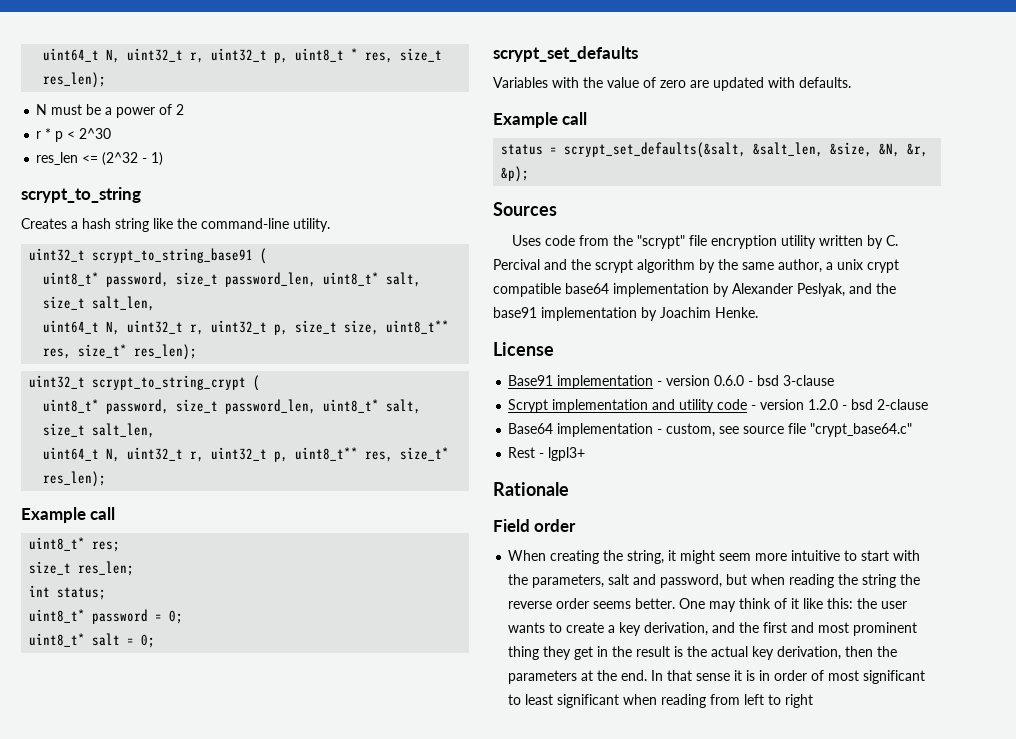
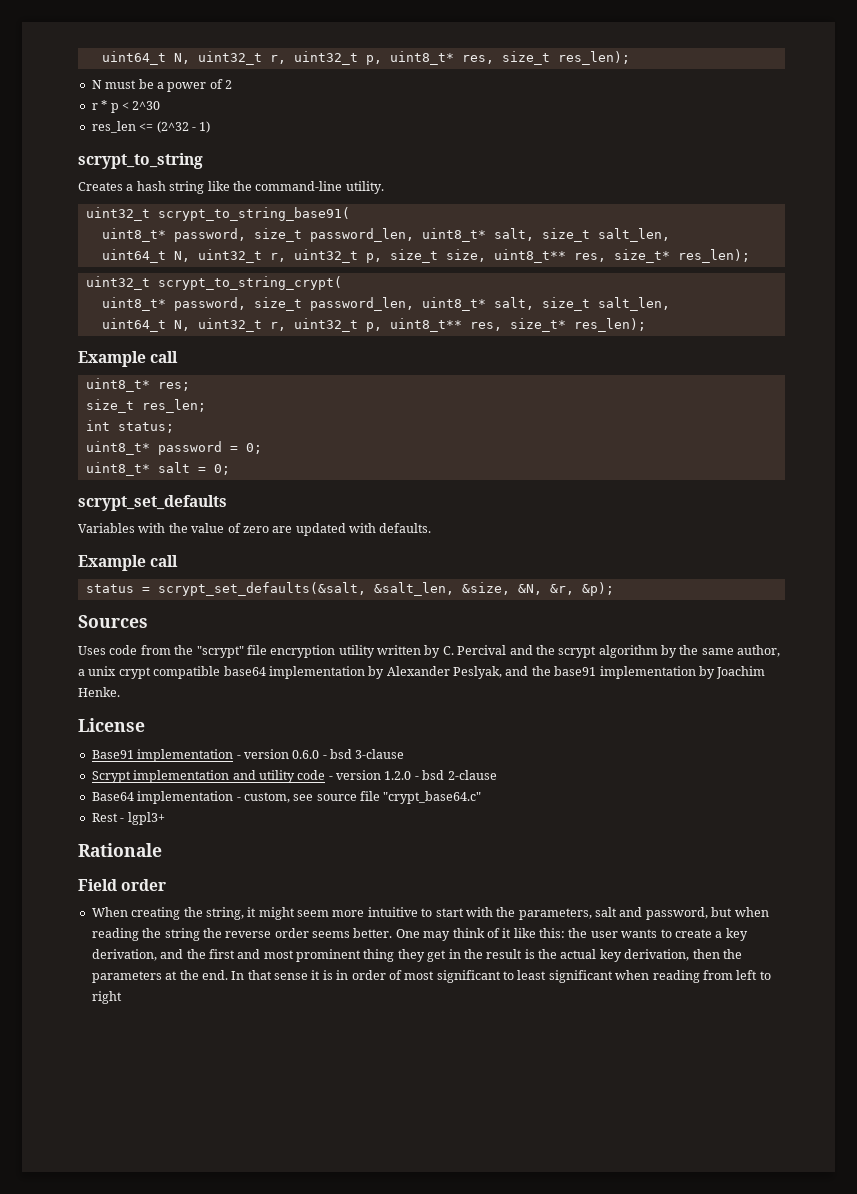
- uint64_t N, uint32_t r, uint32_t p, uint8_t * res, size_t res_len);
+ uint64_t N, uint32_t r, uint32_t p, uint8_t* res, size_t res_len);
- uint32_t scrypt_to_string_base91 (
+ uint32_t scrypt_to_string_base91(
- uint32_t scrypt_to_string_crypt (
+ uint32_t scrypt_to_string_crypt(

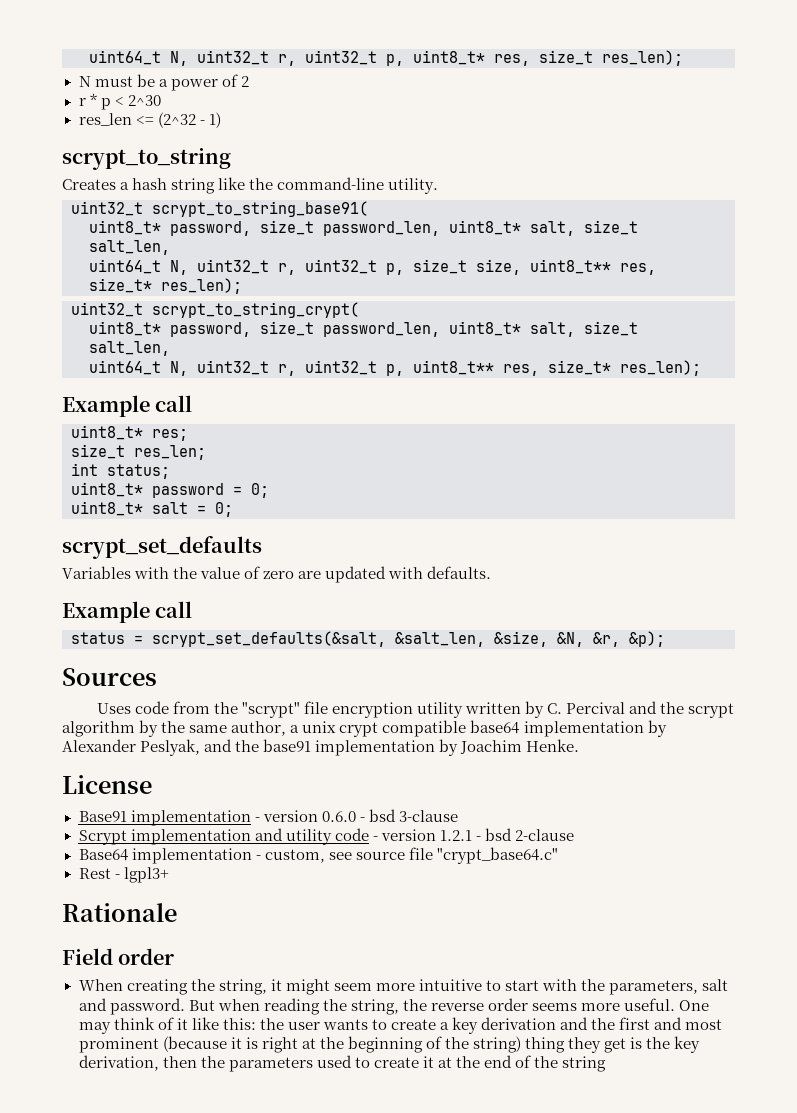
- Scrypt implementation and utility code - version 1.2.0 - bsd 2-clause
+ Scrypt implementation and utility code - version 1.2.1 - bsd 2-clause
- When creating the string, it might seem more intuitive to start with the parameters, salt and password, but when reading the string the reverse order seems better.
+ When creating the string, it might seem more intuitive to start with the parameters, salt and password. But when reading the string, the reverse order seems more useful.
- One may think of it like this: the user wants to create a key derivation, and the first and most prominent thing they get in the result is the actual key derivation, then the parameters at the end. In that sense it is in order of most significant to least significant when reading from left to right
+ One may think of it like this: the user wants to create a key derivation and the first and most prominent (because it is right at the beginning of the string) thing they get is the key derivation, then the parameters used to create it at the end of the string

